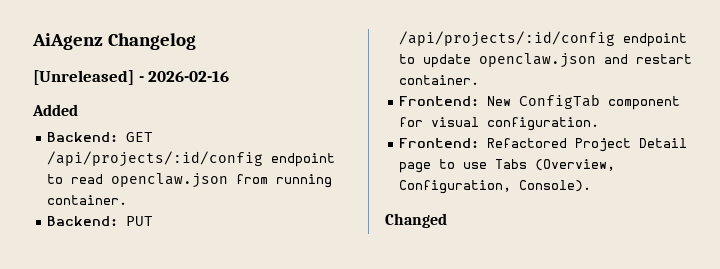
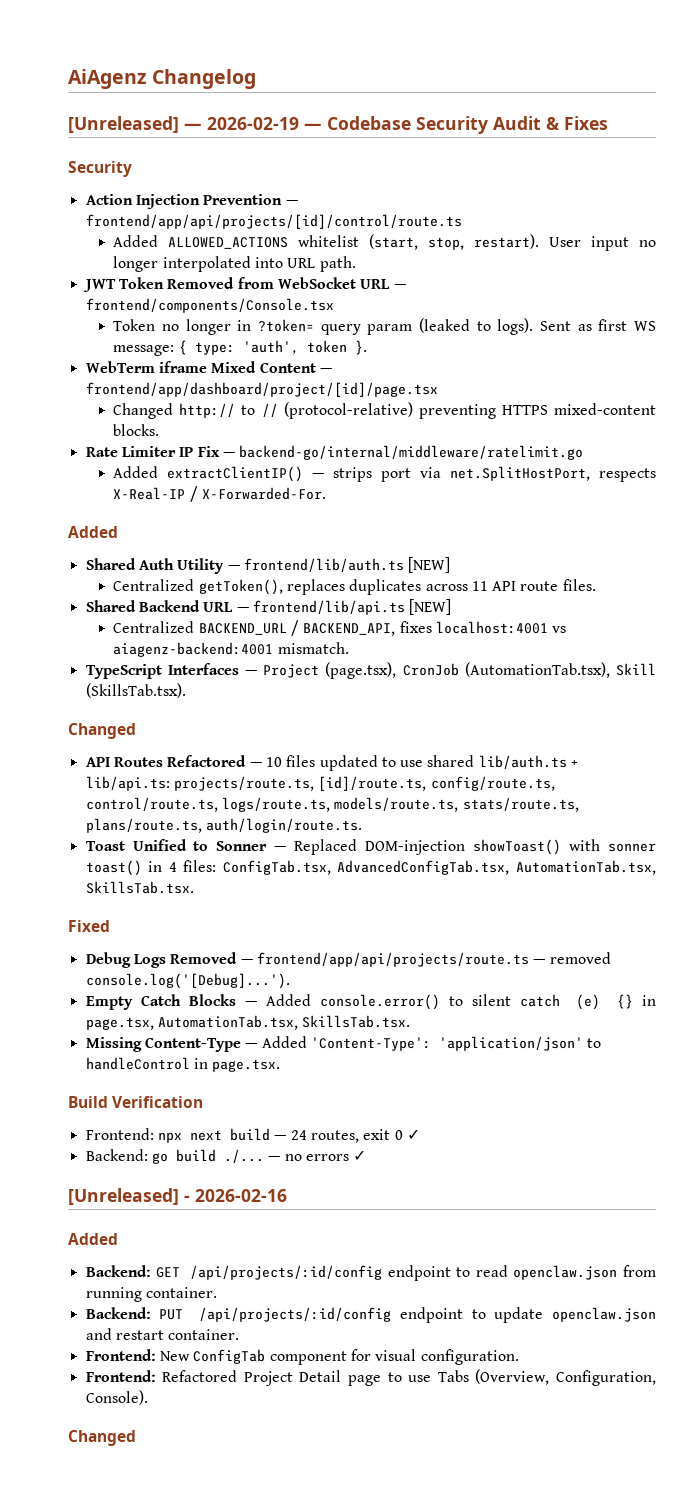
+ [Unreleased] — 2026-02-19 — Codebase Security Audit & Fixes
+ Security
+ Action Injection Prevention — frontend/app/api/projects/[id]/control/route.ts
+ Added ALLOWED_ACTIONS whitelist (start, stop, restart). User input no longer interpolated into URL path.
+ JWT Token Removed from WebSocket URL — frontend/components/Console.tsx
+ Token no longer in ?token= query param (leaked to logs). Sent as first WS message: { type: 'auth', token }.
+ WebTerm iframe Mixed Content — frontend/app/dashboard/project/[id]/page.tsx
+ Changed http:// to // (protocol-relative) preventing HTTPS mixed-content blocks.
+ Rate Limiter IP Fix — backend-go/internal/middleware/ratelimit.go
+ Added extractClientIP() — strips port via net.SplitHostPort, respects X-Real-IP / X-Forwarded-For.
+ Added
+ Shared Auth Utility — frontend/lib/auth.ts [NEW]
+ Centralized getToken(), replaces duplicates across 11 API route files.
+ Shared Backend URL — frontend/lib/api.ts [NEW]
+ Centralized BACKEND_URL / BACKEND_API, fixes localhost:4001 vs aiagenz-backend:4001 mismatch.
+ TypeScript Interfaces — Project (page.tsx), CronJob (AutomationTab.tsx), Skill (SkillsTab.tsx).
+ Changed
+ API Routes Refactored — 10 files updated to use shared lib/auth.ts + lib/api.ts: projects/route.ts, [id]/route.ts, config/route.ts, control/route.ts, logs/route.ts, models/route.ts, stats/route.ts, plans/route.ts, auth/login/route.ts.
+ Toast Unified to Sonner — Replaced DOM-injection showToast() with sonner toast() in 4 files: ConfigTab.tsx, AdvancedConfigTab.tsx, AutomationTab.tsx, SkillsTab.tsx.
+ Fixed
+ Debug Logs Removed — frontend/app/api/projects/route.ts — removed console.log('[Debug]...').
+ Empty Catch Blocks — Added console.error() to silent catch (e) {} in page.tsx, AutomationTab.tsx, SkillsTab.tsx.
+ Missing Content-Type — Added 'Content-Type': 'application/json' to handleControl in page.tsx.
+ Build Verification
+ Frontend: npx next build — 24 routes, exit 0 ✓
+ Backend: go build ./... — no errors ✓

